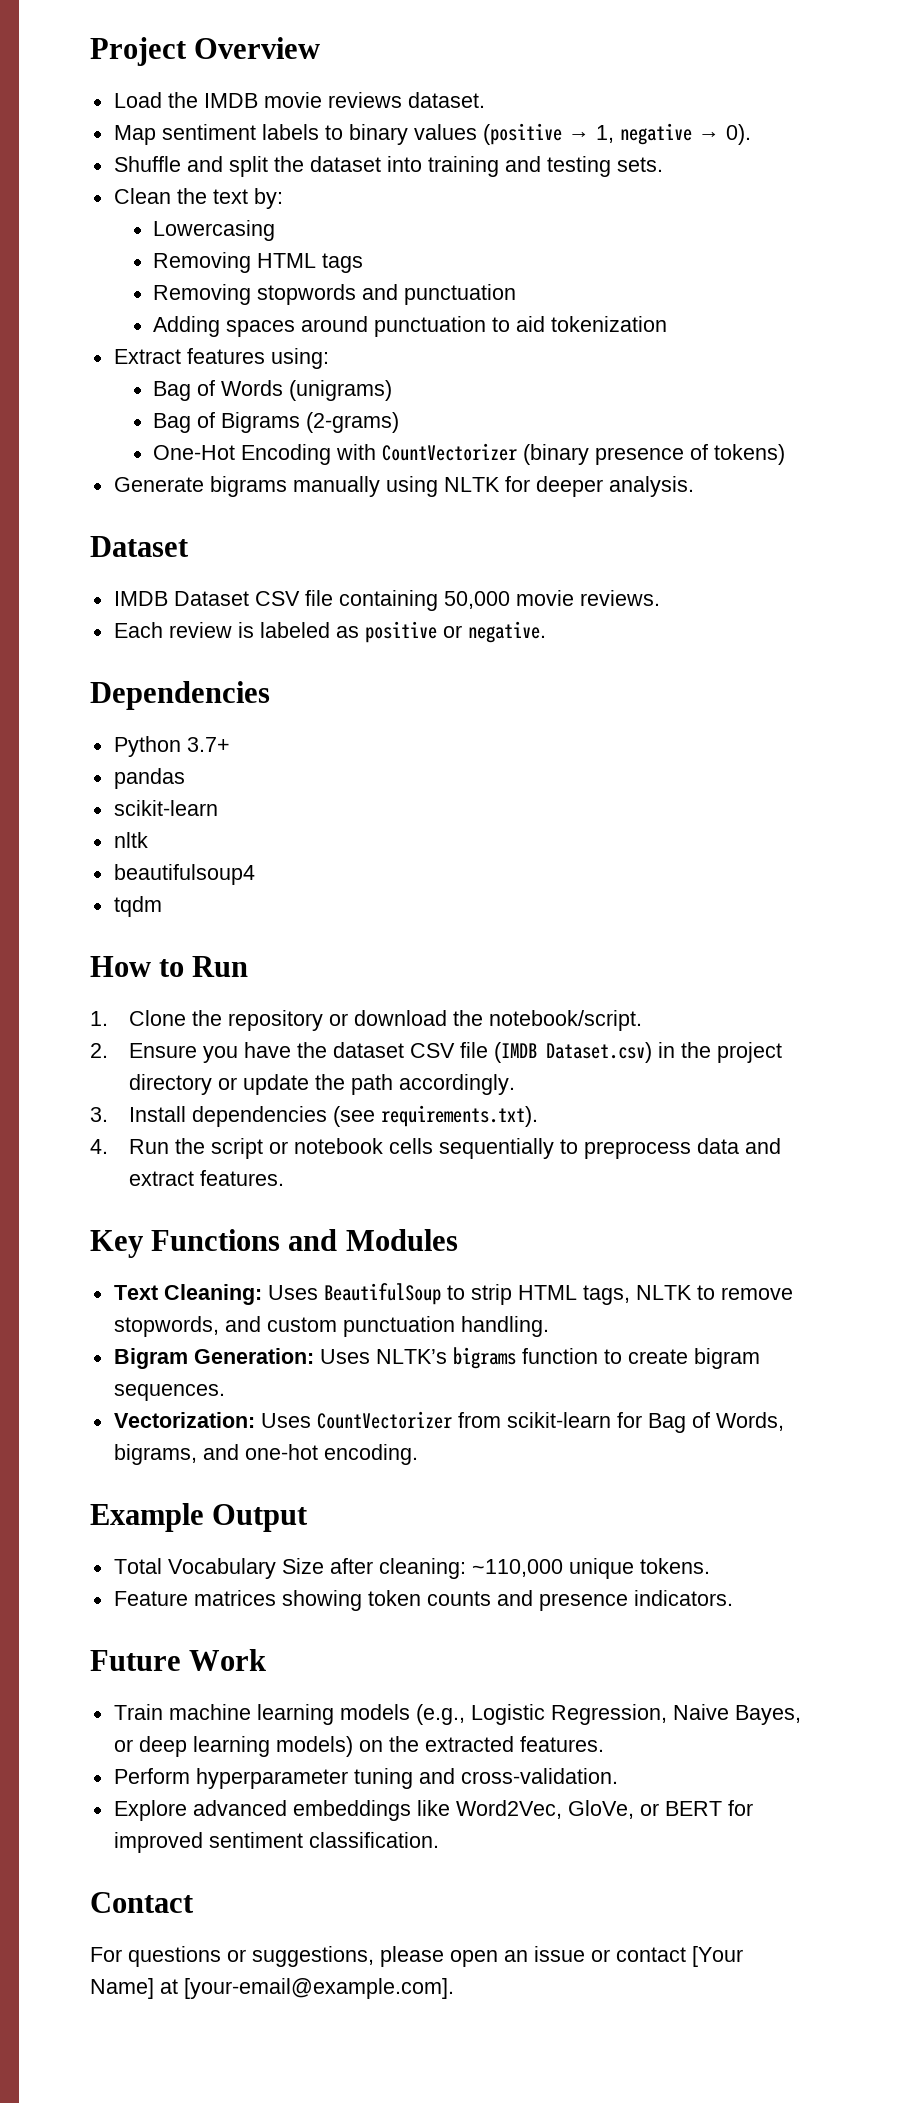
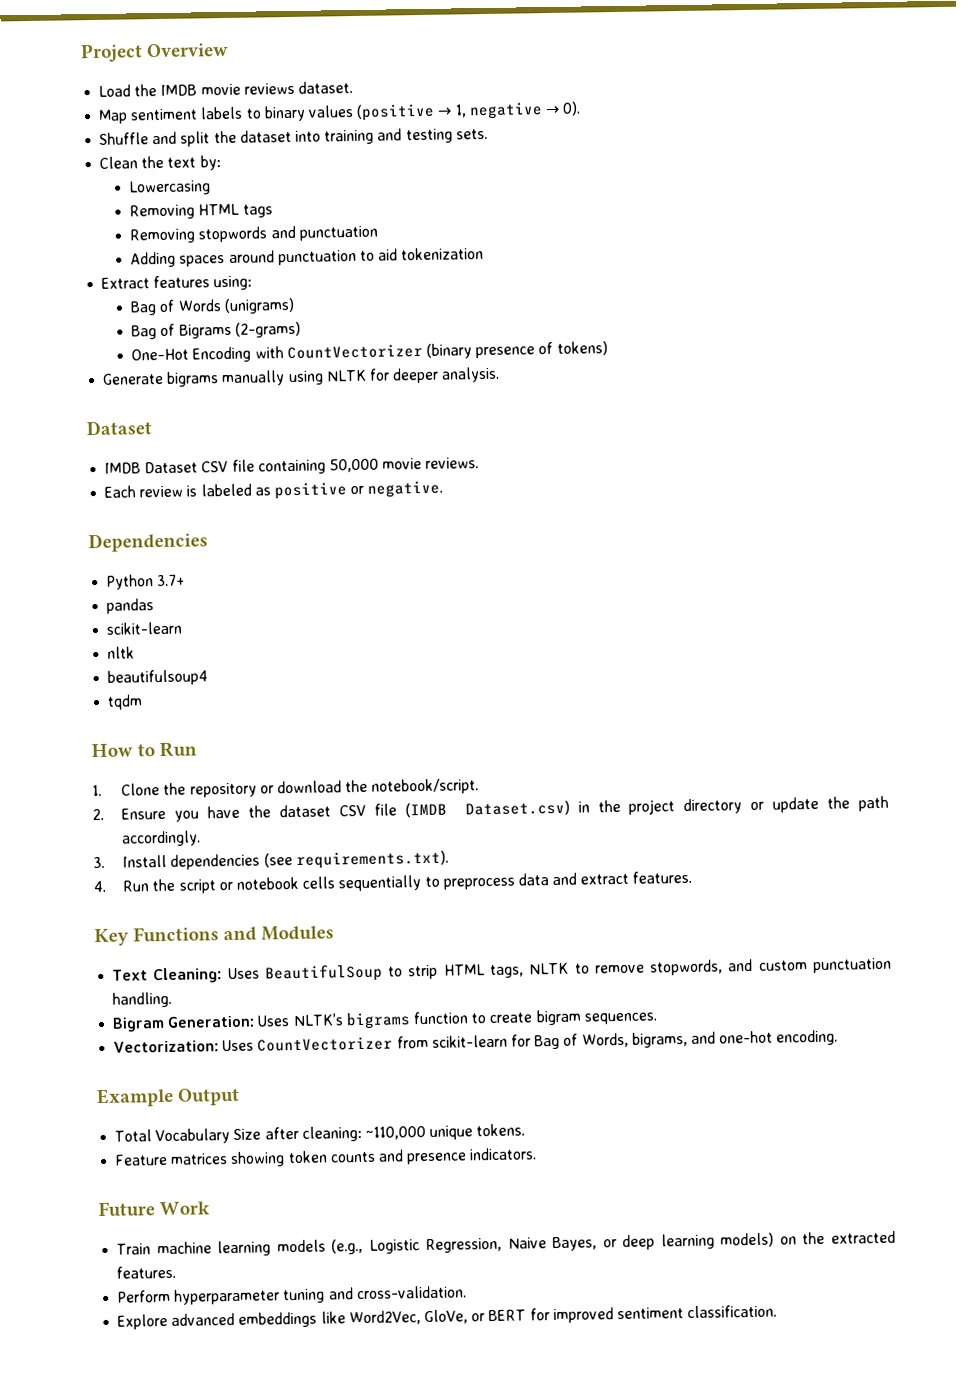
- Contact
- For questions or suggestions, please open an issue or contact [Your Name] at [your-email@example.com].

